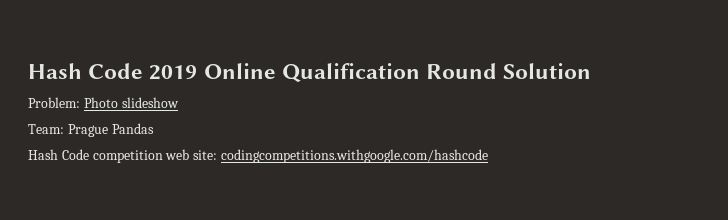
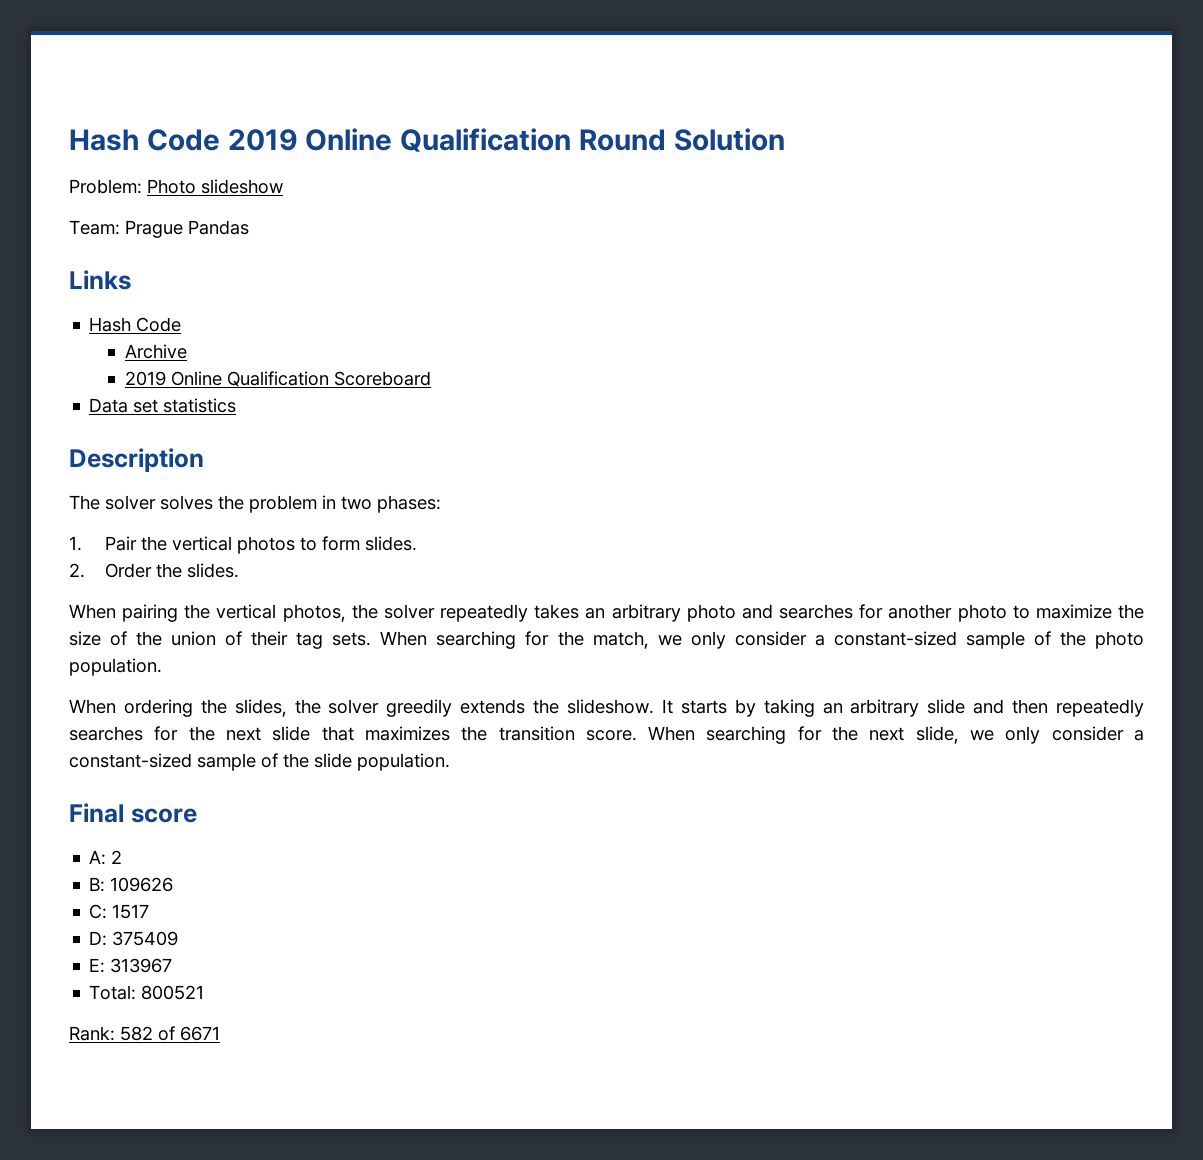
- Hash Code competition web site: codingcompetitions.withgoogle.com/hashcode
+ Links
+ Hash Code
+ Archive
+ 2019 Online Qualification Scoreboard
+ Data set statistics
+ Description
+ The solver solves the problem in two phases:
+ 1. Pair the vertical photos to form slides.
+ 2. Order the slides.
+ When pairing the vertical photos, the solver repeatedly takes an arbitrary photo and searches for another photo to maximize the size of the union of their tag sets. When searching for the match, we only consider a constant-sized sample of the photo population.
+ When ordering the slides, the solver greedily extends the slideshow. It starts by taking an arbitrary slide and then repeatedly searches for the next slide that maximizes the transition score. When searching for the next slide, we only consider a constant-sized sample of the slide population.
+ Final score
+ A: 2
+ B: 109626
+ C: 1517
+ D: 375409
+ E: 313967
+ Total: 800521
+ Rank: 582 of 6671

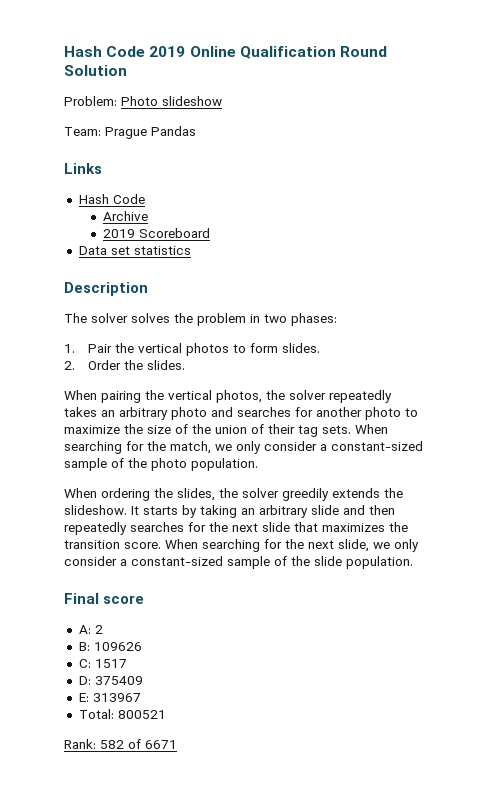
- 2019 Online Qualification Scoreboard
+ 2019 Scoreboard

